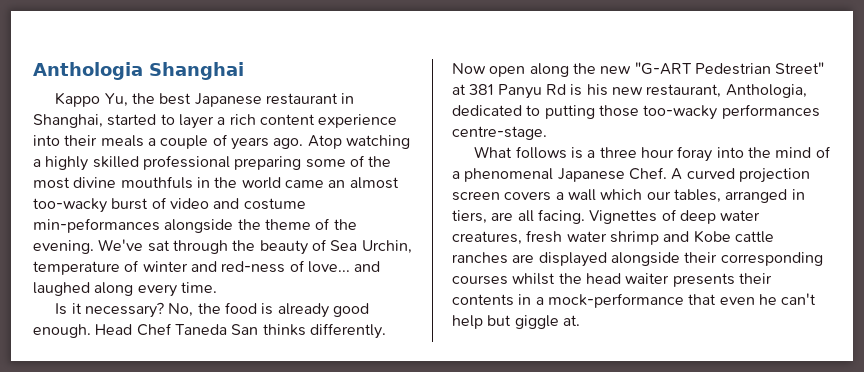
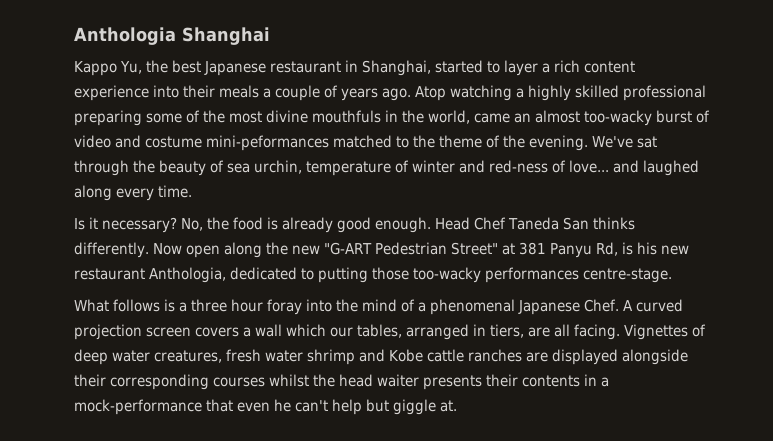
- Atop watching a highly skilled professional preparing some of the most divine mouthfuls in the world came an almost too-wacky burst of video and costume min-peformances alongside the theme of the evening.
+ Atop watching a highly skilled professional preparing some of the most divine mouthfuls in the world, came an almost too-wacky burst of video and costume mini-peformances matched to the theme of the evening.
- We've sat through the beauty of Sea Urchin, temperature of winter and red-ness of love... and laughed along every time.
+ We've sat through the beauty of sea urchin, temperature of winter and red-ness of love... and laughed along every time.
- Now open along the new "G-ART Pedestrian Street" at 381 Panyu Rd is his new restaurant, Anthologia, dedicated to putting those too-wacky performances centre-stage.
+ Now open along the new "G-ART Pedestrian Street" at 381 Panyu Rd, is his new restaurant Anthologia, dedicated to putting those too-wacky performances centre-stage.

